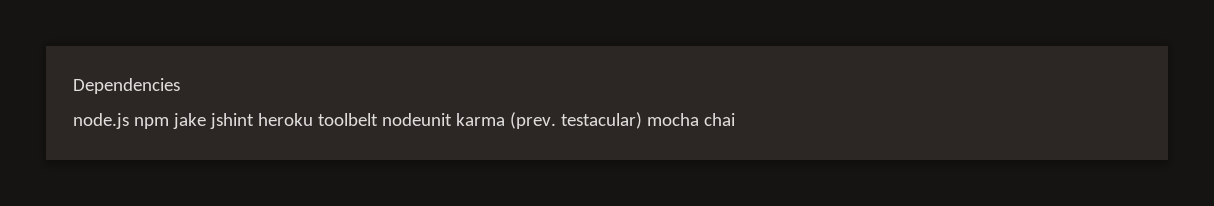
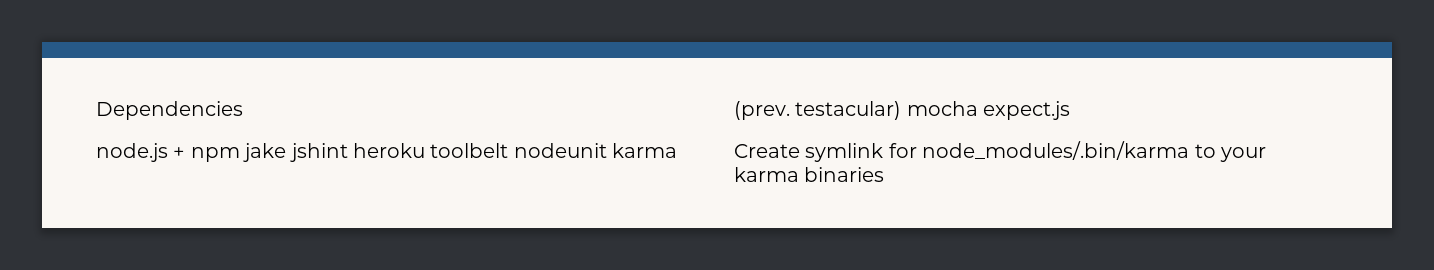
- node.js npm jake jshint heroku toolbelt nodeunit karma (prev. testacular) mocha chai
+ node.js + npm jake jshint heroku toolbelt nodeunit karma (prev. testacular) mocha expect.js
+ Create symlink for node_modules/.bin/karma to your karma binaries

